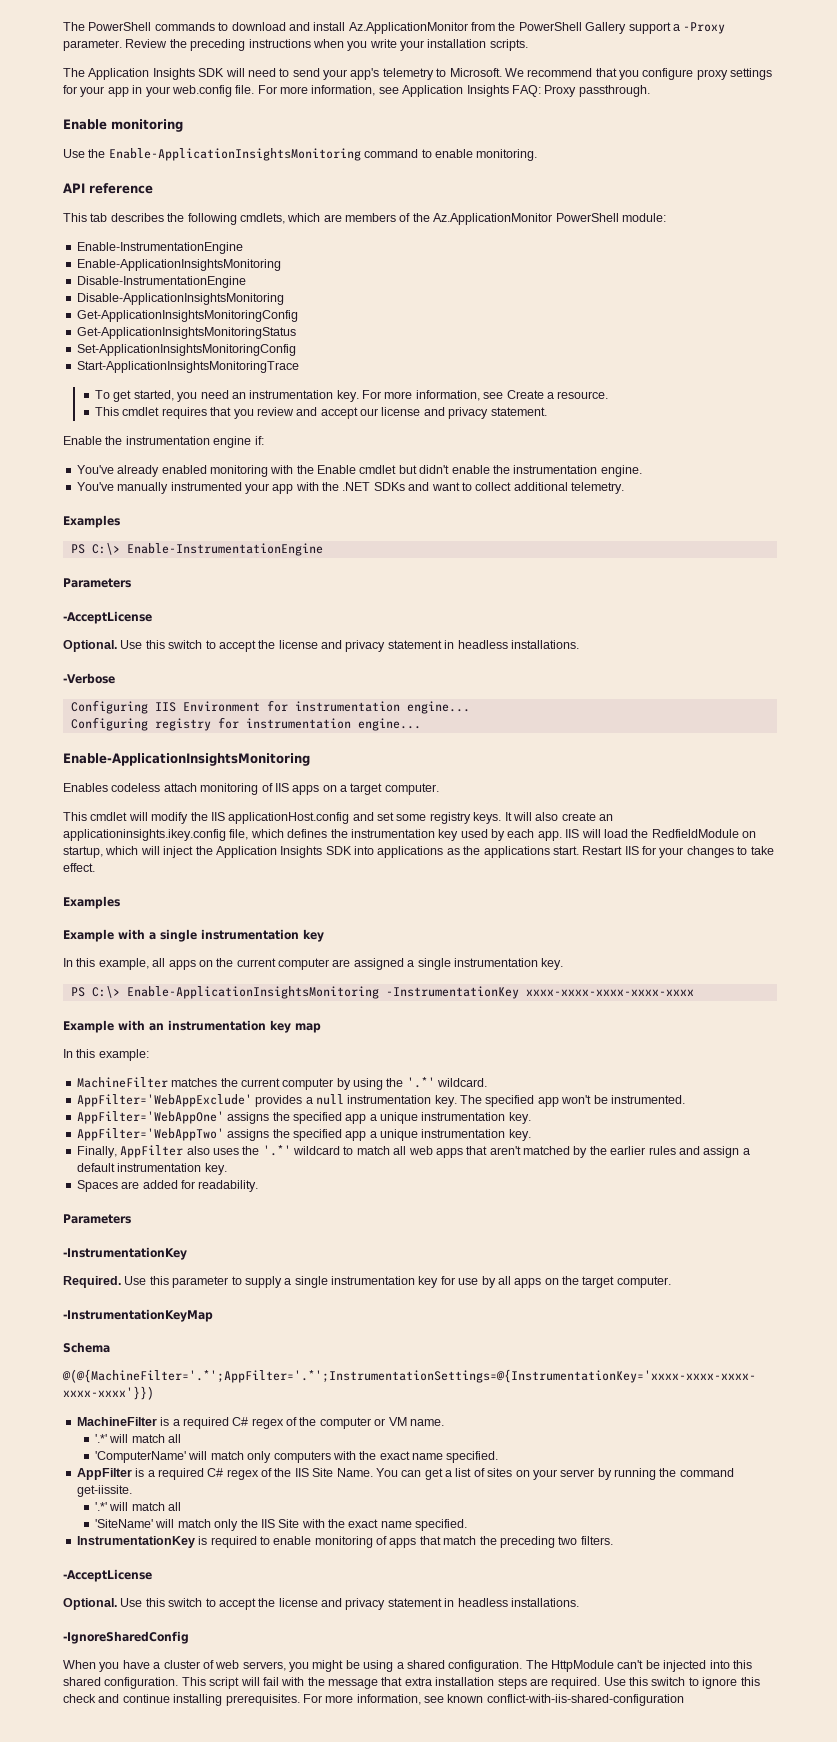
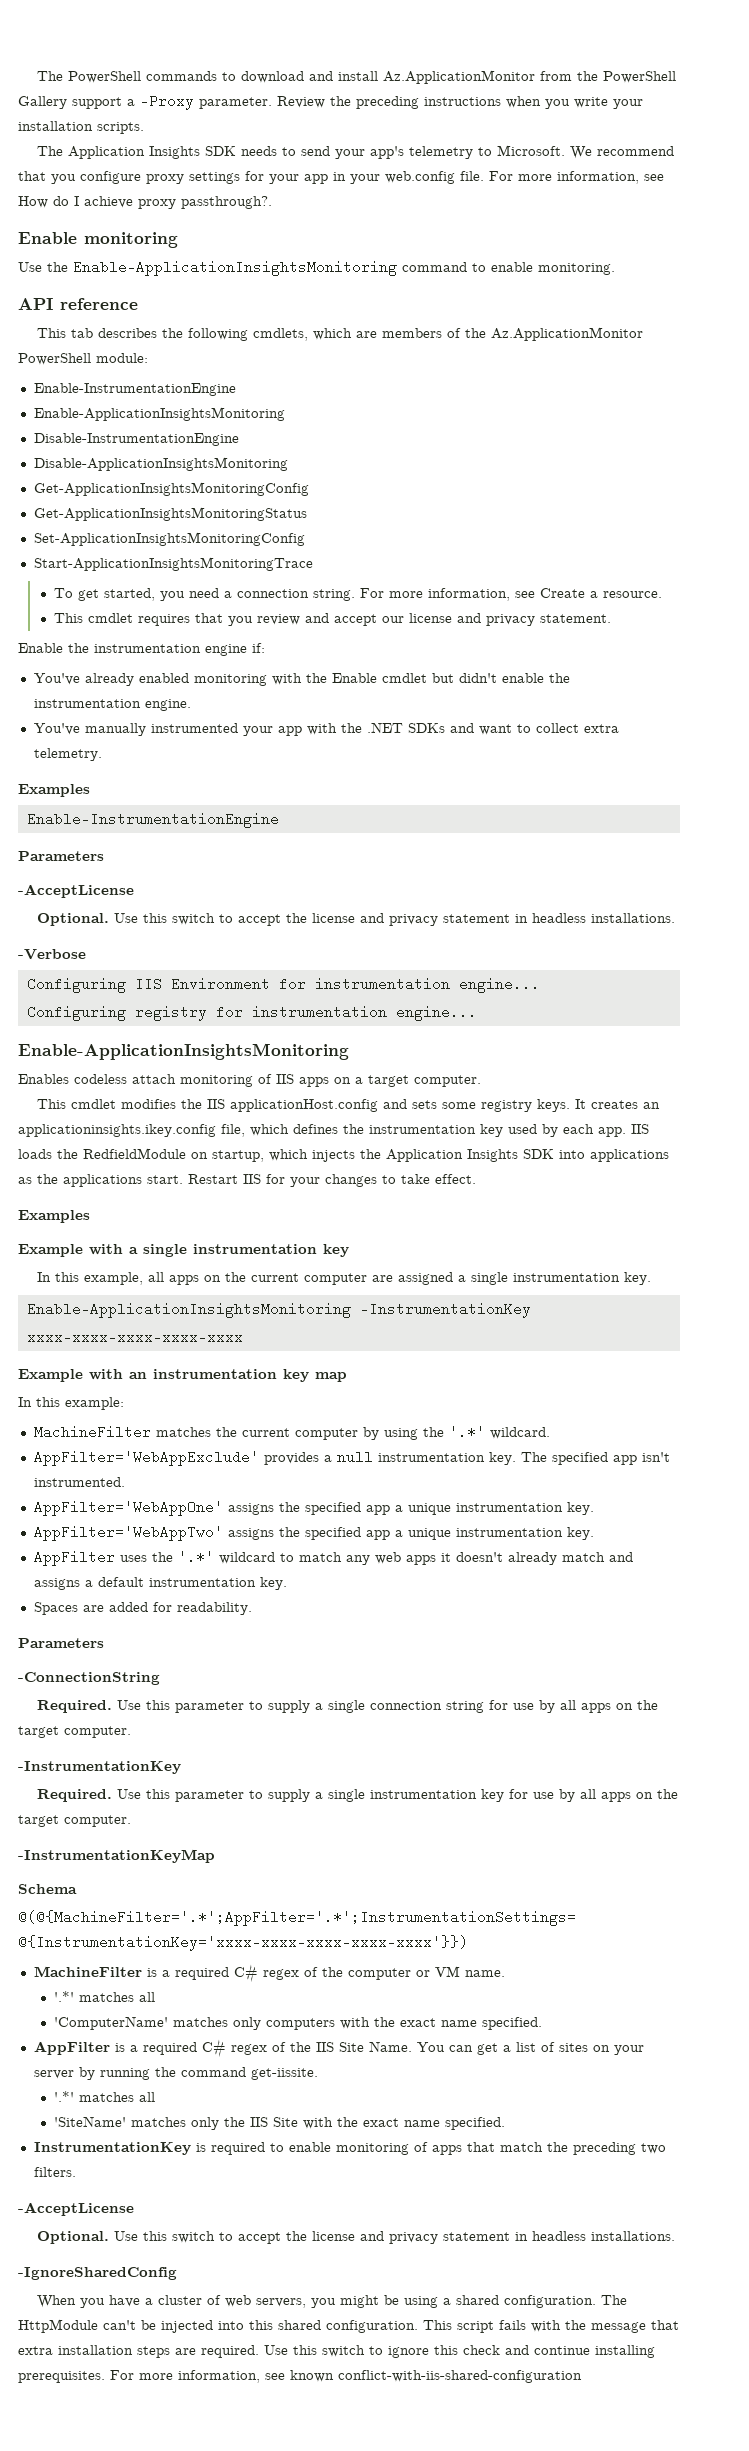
- The Application Insights SDK will need to send your app's telemetry to Microsoft.
+ The Application Insights SDK needs to send your app's telemetry to Microsoft.
- For more information, see Application Insights FAQ: Proxy passthrough.
+ For more information, see How do I achieve proxy passthrough?.
- To get started, you need an instrumentation key.
+ To get started, you need a connection string.
- You've manually instrumented your app with the .NET SDKs and want to collect additional telemetry.
+ You've manually instrumented your app with the .NET SDKs and want to collect extra telemetry.
  Examples
- PS C:\> Enable-InstrumentationEngine
+ Enable-InstrumentationEngine
- This cmdlet will modify the IIS applicationHost.config and set some registry keys.
+ This cmdlet modifies the IIS applicationHost.config and sets some registry keys.
- It will also create an applicationinsights.ikey.config file, which defines the instrumentation key used by each app.
+ It creates an applicationinsights.ikey.config file, which defines the instrumentation key used by each app.
- IIS will load the RedfieldModule on startup, which will inject the Application Insights SDK into applications as the applications start.
+ IIS loads the RedfieldModule on startup, which injects the Application Insights SDK into applications as the applications start.
- PS C:\> Enable-ApplicationInsightsMonitoring -InstrumentationKey xxxx-xxxx-xxxx-xxxx-xxxx
+ Enable-ApplicationInsightsMonitoring -InstrumentationKey xxxx-xxxx-xxxx-xxxx-xxxx
- The specified app won't be instrumented.
+ The specified app isn't instrumented.
- Finally, AppFilter also uses the '.*' wildcard to match all web apps that aren't matched by the earlier rules and assign a default instrumentation key.
+ AppFilter uses the '.*' wildcard to match any web apps it doesn't already match and assigns a default instrumentation key.
+ -ConnectionString
+ Required. Use this parameter to supply a single connection string for use by all apps on the target computer.
  MachineFilter is a required C# regex of the computer or VM name.
- '.*' will match all
+ '.*' matches all
- 'ComputerName' will match only computers with the exact name specified.
+ 'ComputerName' matches only computers with the exact name specified.
  You can get a list of sites on your server by running the command get-iissite.
- '.*' will match all
+ '.*' matches all
- 'SiteName' will match only the IIS Site with the exact name specified.
+ 'SiteName' matches only the IIS Site with the exact name specified.
- This script will fail with the message that extra installation steps are required.
+ This script fails with the message that extra installation steps are required.

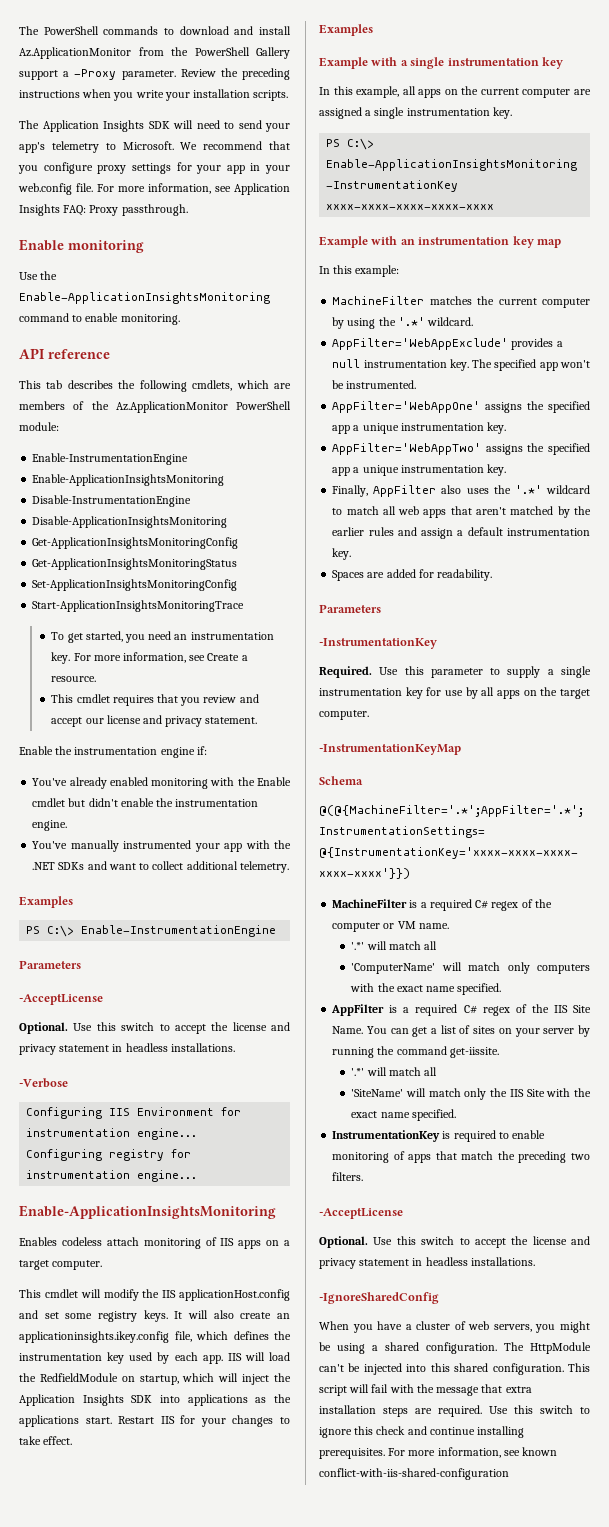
- The Application Insights SDK needs to send your app's telemetry to Microsoft.
+ The Application Insights SDK will need to send your app's telemetry to Microsoft.
- For more information, see How do I achieve proxy passthrough?.
+ For more information, see Application Insights FAQ: Proxy passthrough.
- To get started, you need a connection string.
+ To get started, you need an instrumentation key.
- You've manually instrumented your app with the .NET SDKs and want to collect extra telemetry.
+ You've manually instrumented your app with the .NET SDKs and want to collect additional telemetry.
  Examples
- Enable-InstrumentationEngine
+ PS C:\> Enable-InstrumentationEngine
- This cmdlet modifies the IIS applicationHost.config and sets some registry keys.
+ This cmdlet will modify the IIS applicationHost.config and set some registry keys.
- It creates an applicationinsights.ikey.config file, which defines the instrumentation key used by each app.
+ It will also create an applicationinsights.ikey.config file, which defines the instrumentation key used by each app.
- IIS loads the RedfieldModule on startup, which injects the Application Insights SDK into applications as the applications start.
+ IIS will load the RedfieldModule on startup, which will inject the Application Insights SDK into applications as the applications start.
- Enable-ApplicationInsightsMonitoring -InstrumentationKey xxxx-xxxx-xxxx-xxxx-xxxx
+ PS C:\> Enable-ApplicationInsightsMonitoring -InstrumentationKey xxxx-xxxx-xxxx-xxxx-xxxx
- The specified app isn't instrumented.
+ The specified app won't be instrumented.
- AppFilter uses the '.*' wildcard to match any web apps it doesn't already match and assigns a default instrumentation key.
+ Finally, AppFilter also uses the '.*' wildcard to match all web apps that aren't matched by the earlier rules and assign a default instrumentation key.
- -ConnectionString
- Required. Use this parameter to supply a single connection string for use by all apps on the target computer.
  MachineFilter is a required C# regex of the computer or VM name.
- '.*' matches all
+ '.*' will match all
- 'ComputerName' matches only computers with the exact name specified.
+ 'ComputerName' will match only computers with the exact name specified.
  You can get a list of sites on your server by running the command get-iissite.
- '.*' matches all
+ '.*' will match all
- 'SiteName' matches only the IIS Site with the exact name specified.
+ 'SiteName' will match only the IIS Site with the exact name specified.
- This script fails with the message that extra installation steps are required.
+ This script will fail with the message that extra installation steps are required.

